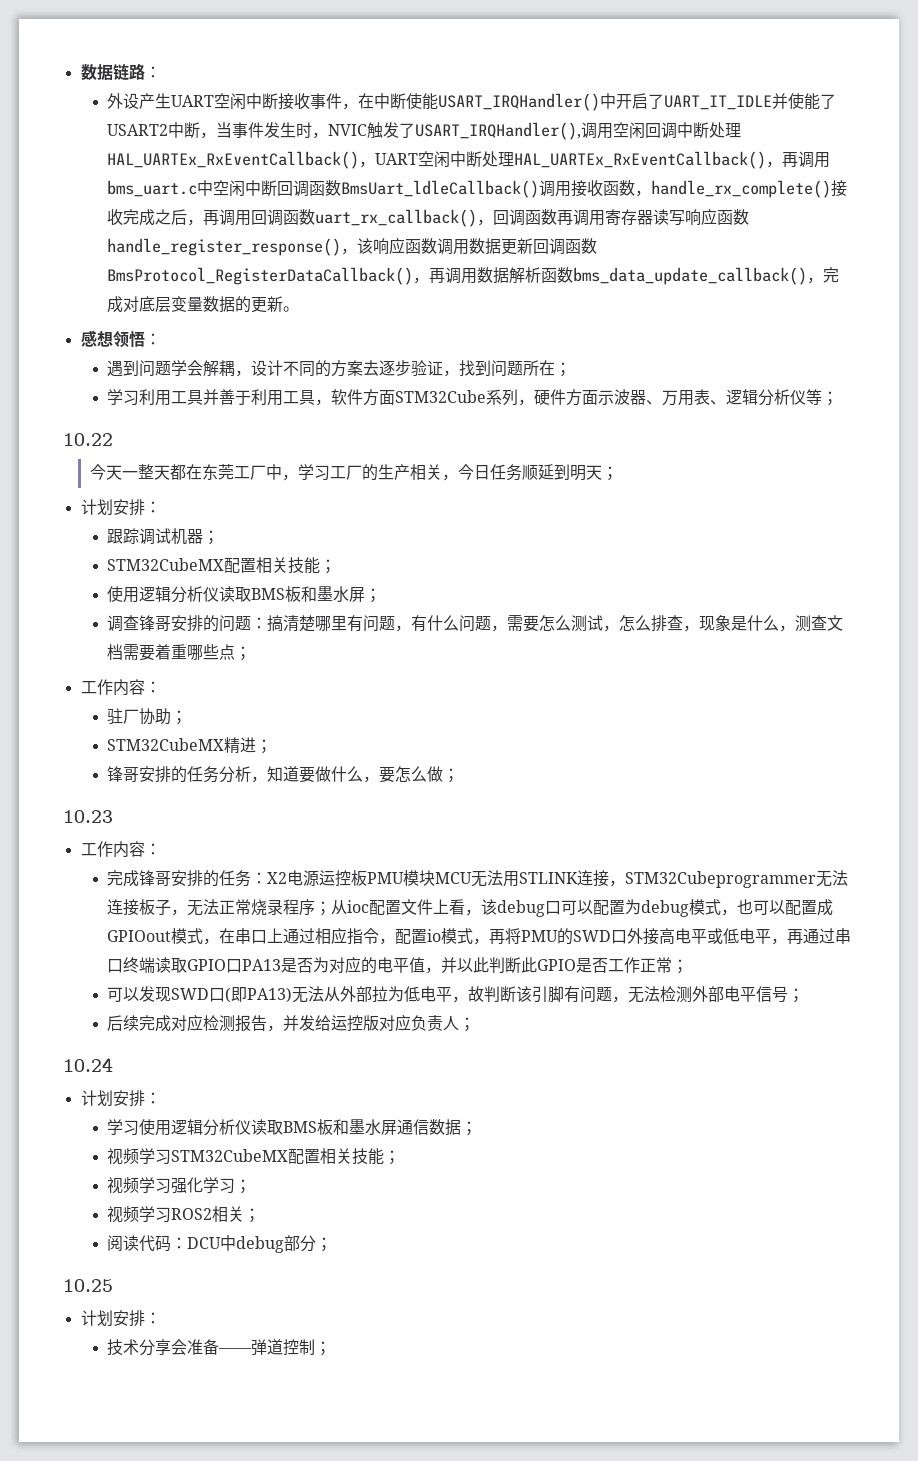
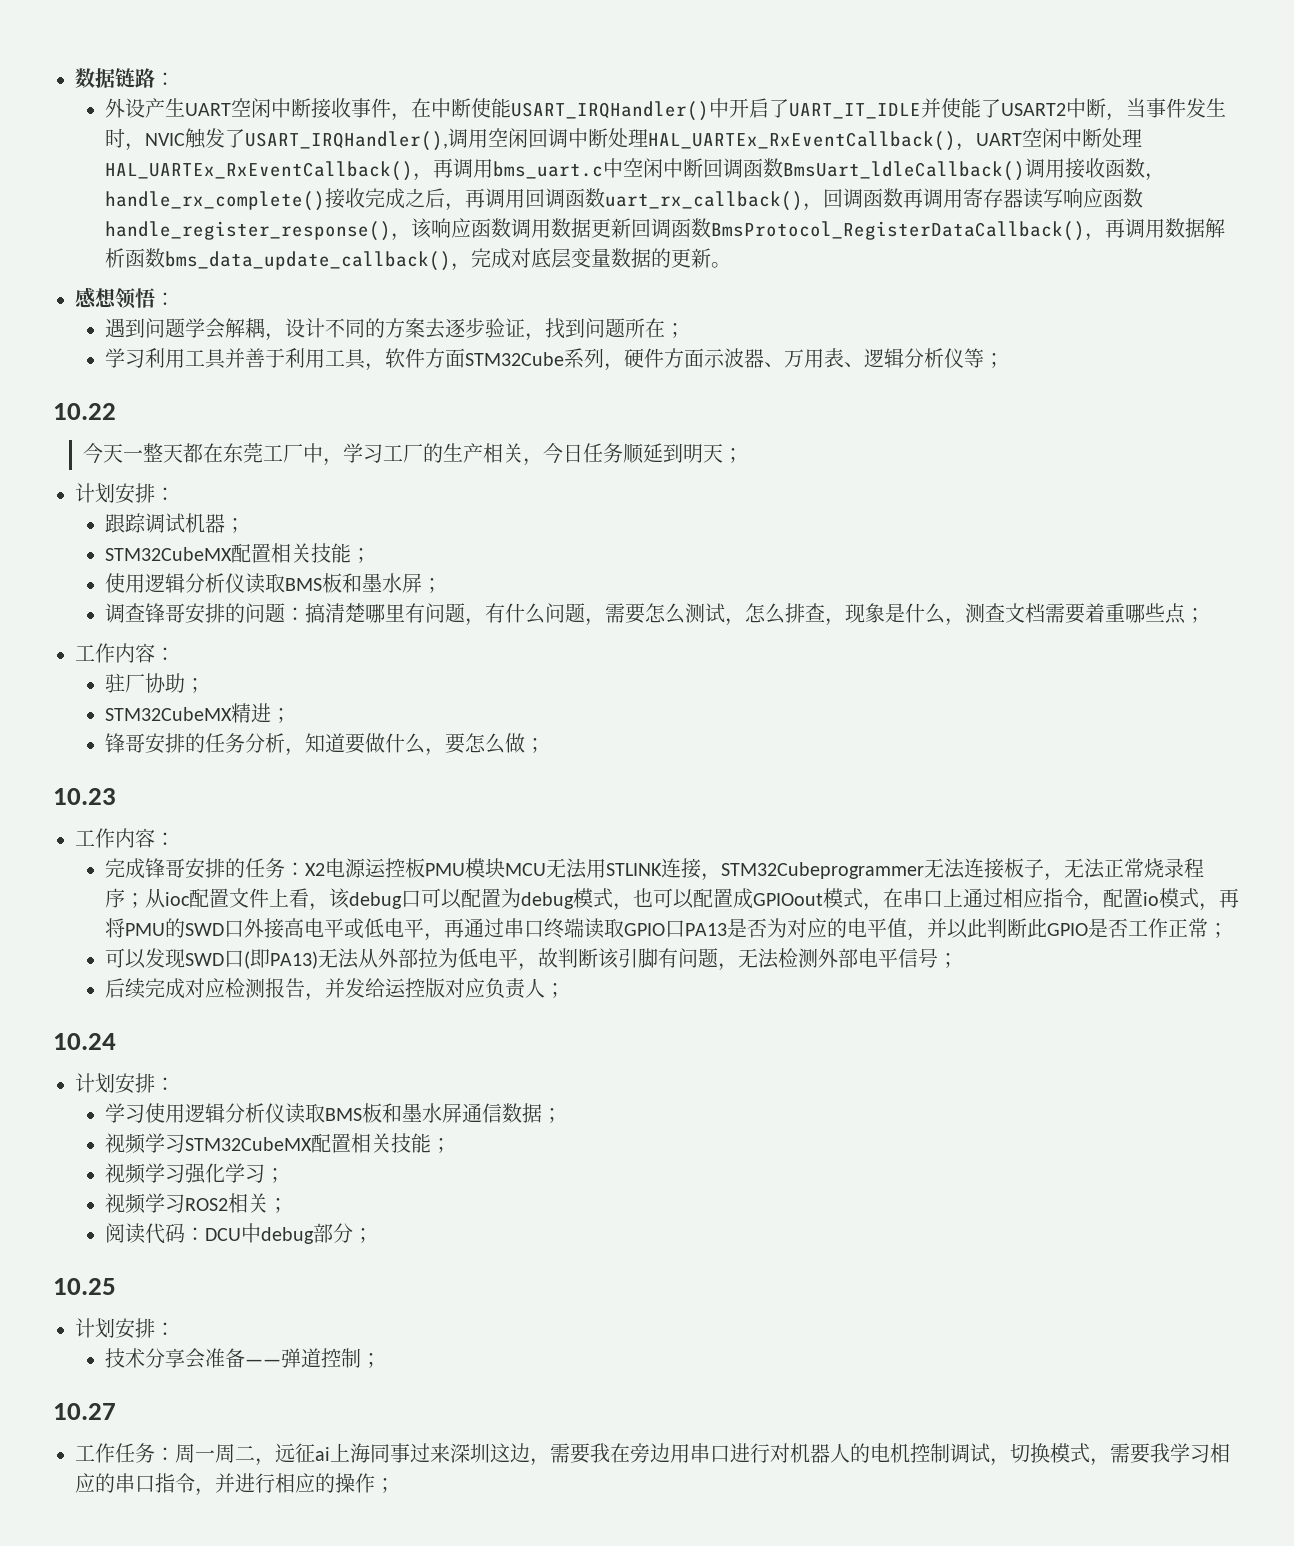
+ 10.27
+ 工作任务：周一周二，远征ai上海同事过来深圳这边，需要我在旁边用串口进行对机器人的电机控制调试，切换模式，需要我学习相应的串口指令，并进行相应的操作；

